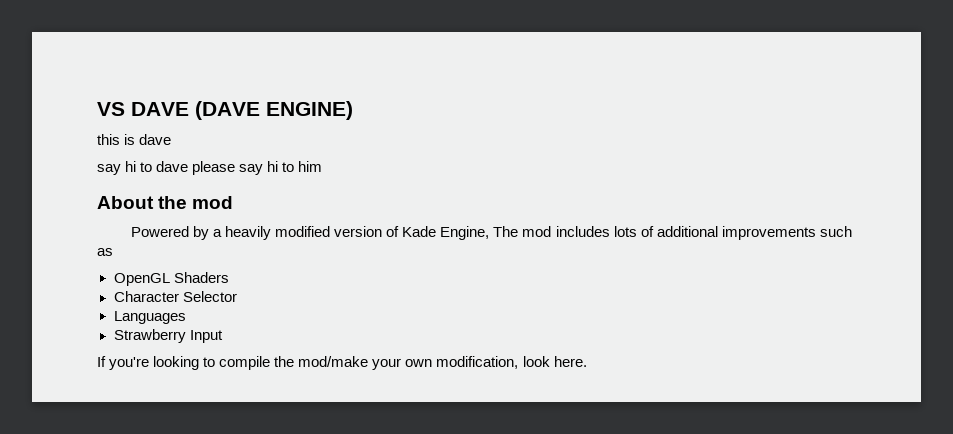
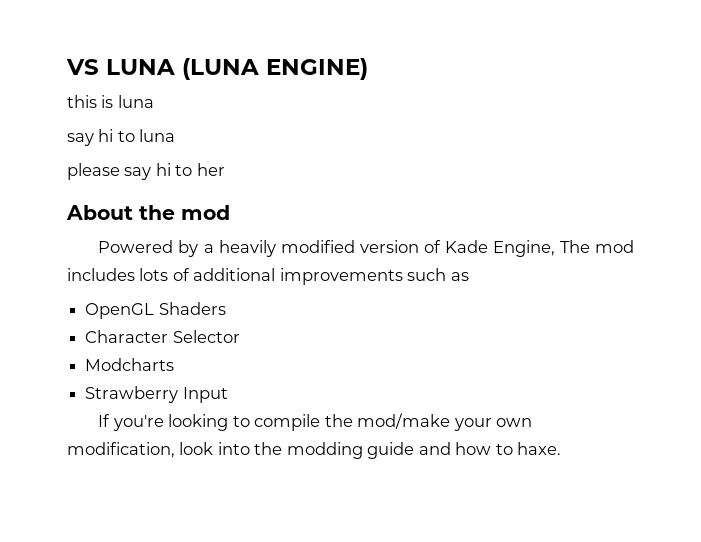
- VS DAVE (DAVE ENGINE)
+ VS LUNA (LUNA ENGINE)
- this is dave
- say hi to dave please say hi to him
+ this is luna
+ say hi to luna
+ please say hi to her
- Languages
+ Modcharts
- If you're looking to compile the mod/make your own modification, look here.
+ If you're looking to compile the mod/make your own modification, look into the modding guide and how to haxe.

